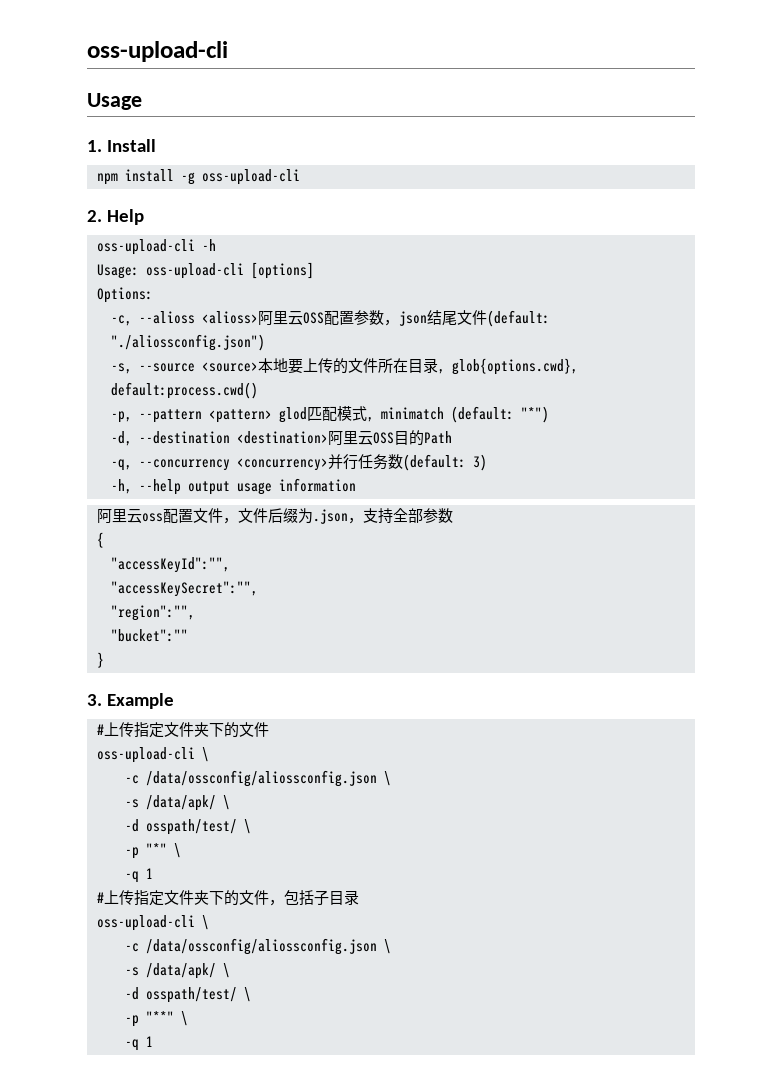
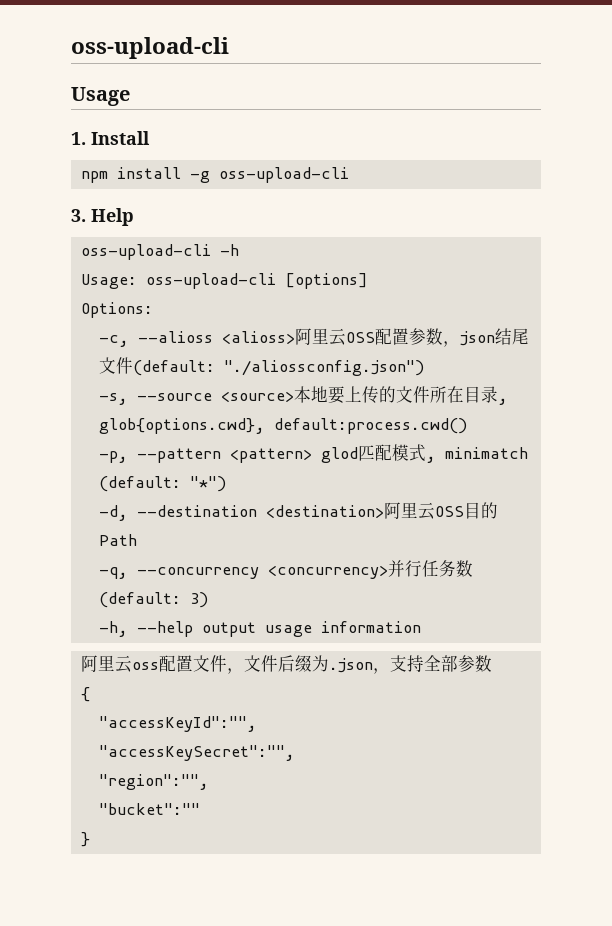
- 2. Help
+ 3. Help
- 3. Example
- #上传指定文件夹下的文件
- oss-upload-cli \
- -c /data/ossconfig/aliossconfig.json \
- -s /data/apk/ \
- -d osspath/test/ \
- -p "*" \
- -q 1
- #上传指定文件夹下的文件，包括子目录
- oss-upload-cli \
- -c /data/ossconfig/aliossconfig.json \
- -s /data/apk/ \
- -d osspath/test/ \
- -p "**" \
- -q 1

